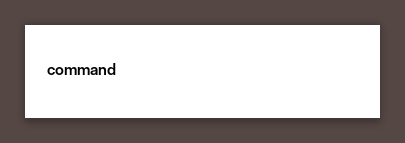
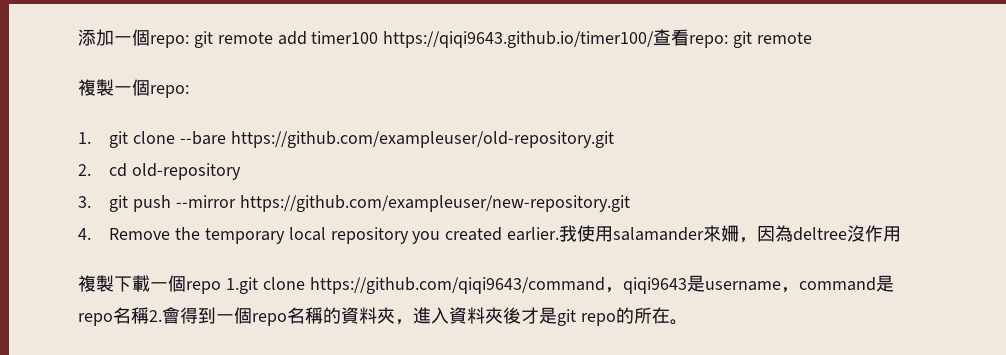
- command
+ 添加一個repo: git remote add timer100 https://qiqi9643.github.io/timer100/查看repo: git remote
+ 複製一個repo:
+ 1. git clone --bare https://github.com/exampleuser/old-repository.git
+ 2. cd old-repository
+ 3. git push --mirror https://github.com/exampleuser/new-repository.git
+ 4. Remove the temporary local repository you created earlier.我使用salamander來姍，因為deltree沒作用
+ 複製下載一個repo 1.git clone https://github.com/qiqi9643/command，qiqi9643是username，command是repo名稱2.會得到一個repo名稱的資料夾，進入資料夾後才是git repo的所在。

